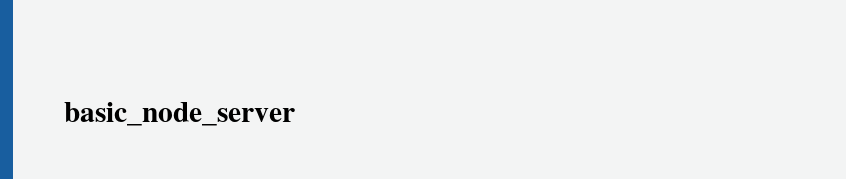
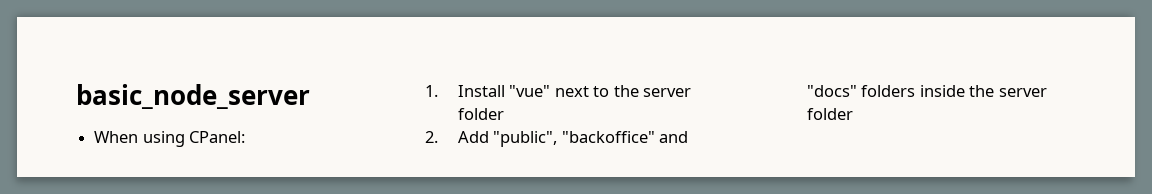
+ When using CPanel:
+ 1. Install "vue" next to the server folder
+ 2. Add "public", "backoffice" and "docs" folders inside the server folder

